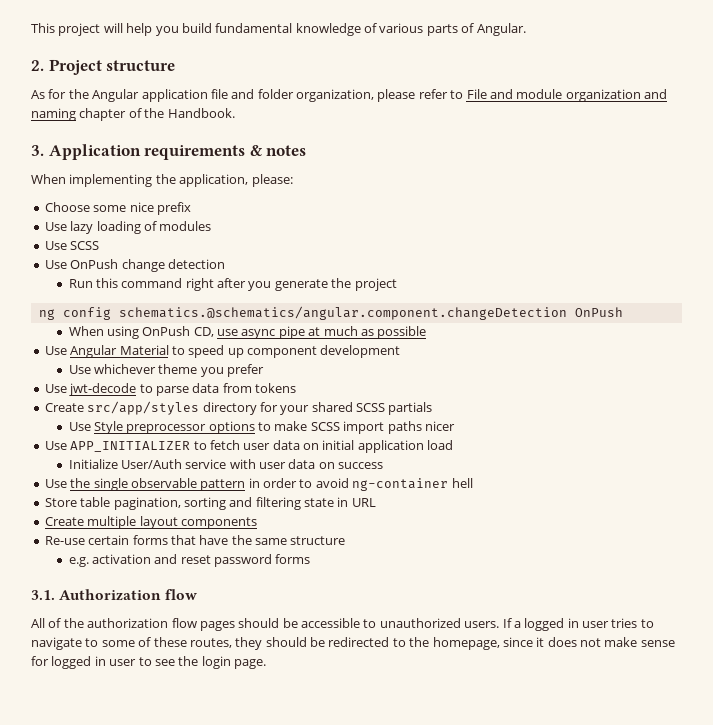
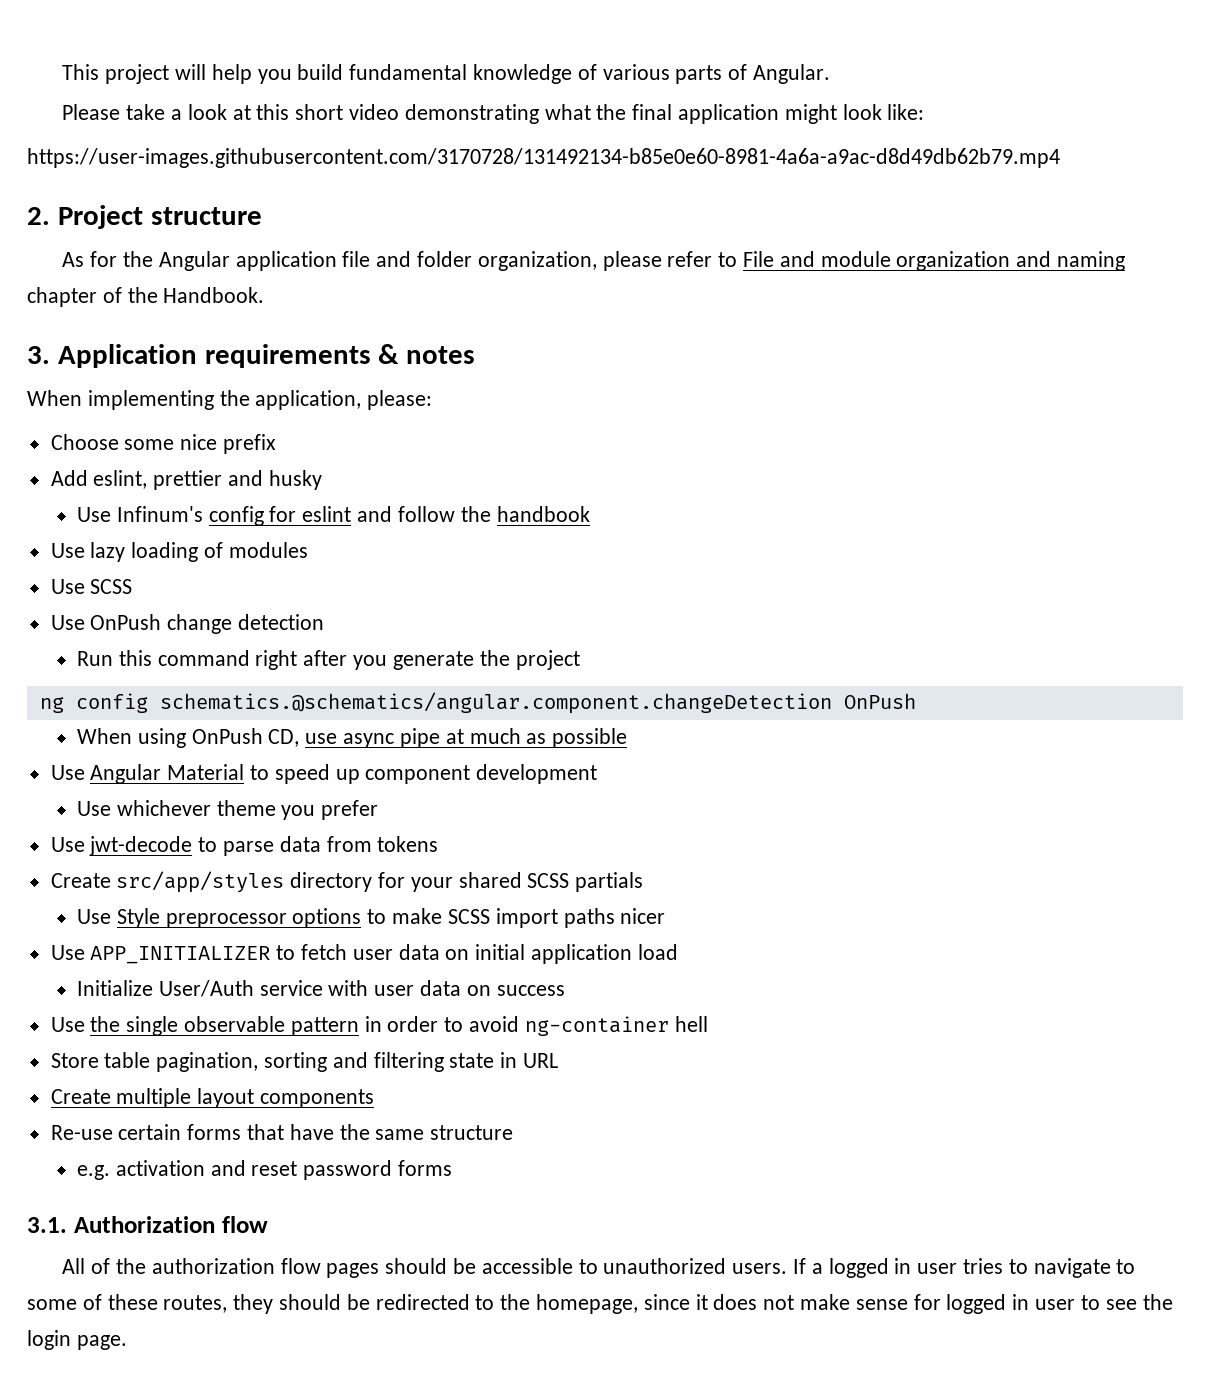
+ Please take a look at this short video demonstrating what the final application might look like:
+ https://user-images.githubusercontent.com/3170728/131492134-b85e0e60-8981-4a6a-a9ac-d8d49db62b79.mp4
+ Add eslint, prettier and husky
+ Use Infinum's config for eslint and follow the handbook

